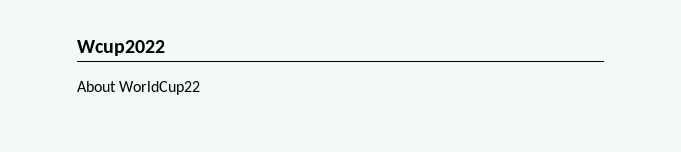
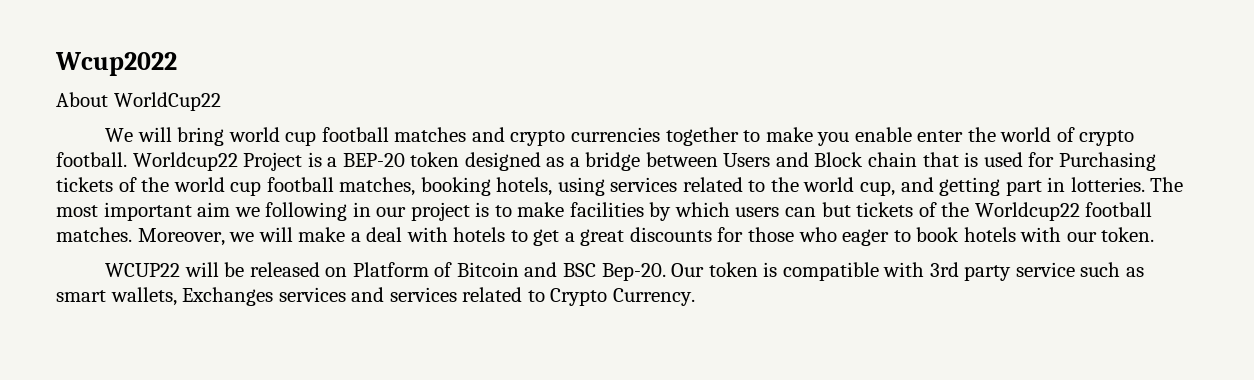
+ We will bring world cup football matches and crypto currencies together to make you enable enter the world of crypto football. Worldcup22 Project is a BEP-20 token designed as a bridge between Users and Block chain that is used for Purchasing tickets of the world cup football matches, booking hotels, using services related to the world cup, and getting part in lotteries. The most important aim we following in our project is to make facilities by which users can but tickets of the Worldcup22 football matches. Moreover, we will make a deal with hotels to get a great discounts for those who eager to book hotels with our token.
+ WCUP22 will be released on Platform of Bitcoin and BSC Bep-20. Our token is compatible with 3rd party service such as smart wallets, Exchanges services and services related to Crypto Currency.

